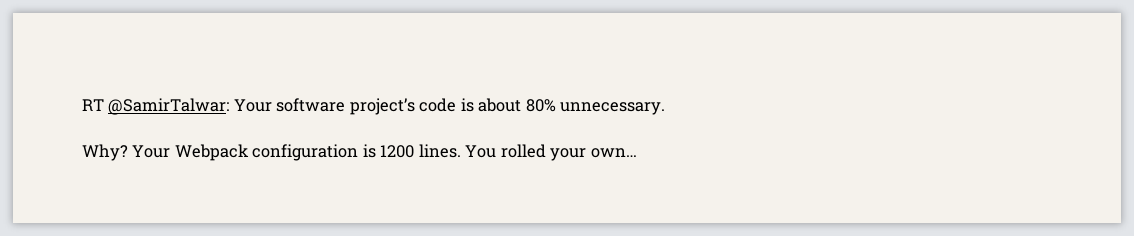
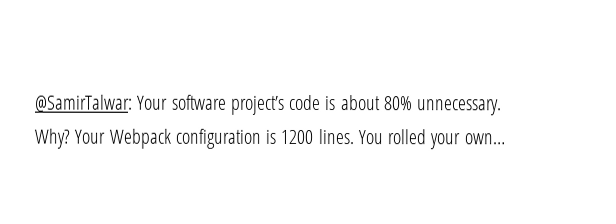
- RT @SamirTalwar: Your software project’s code is about 80% unnecessary.
+ @SamirTalwar: Your software project’s code is about 80% unnecessary.

